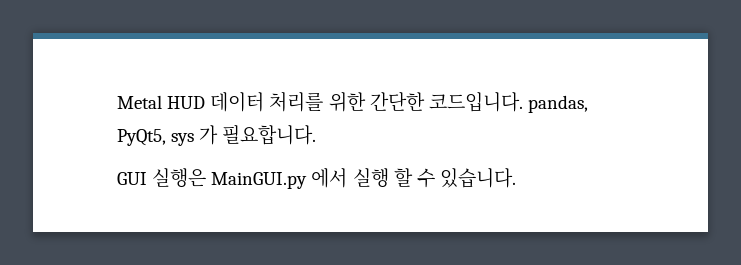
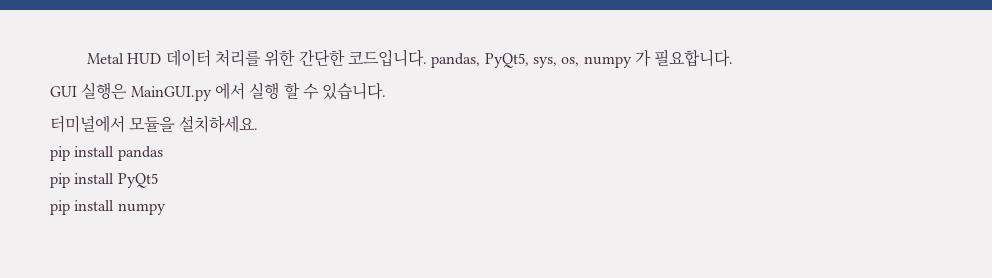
- Metal HUD 데이터 처리를 위한 간단한 코드입니다. pandas, PyQt5, sys 가 필요합니다.
+ Metal HUD 데이터 처리를 위한 간단한 코드입니다. pandas, PyQt5, sys, os, numpy 가 필요합니다.
+ 터미널에서 모듈을 설치하세요.
+ pip install pandas
+ pip install PyQt5
+ pip install numpy

